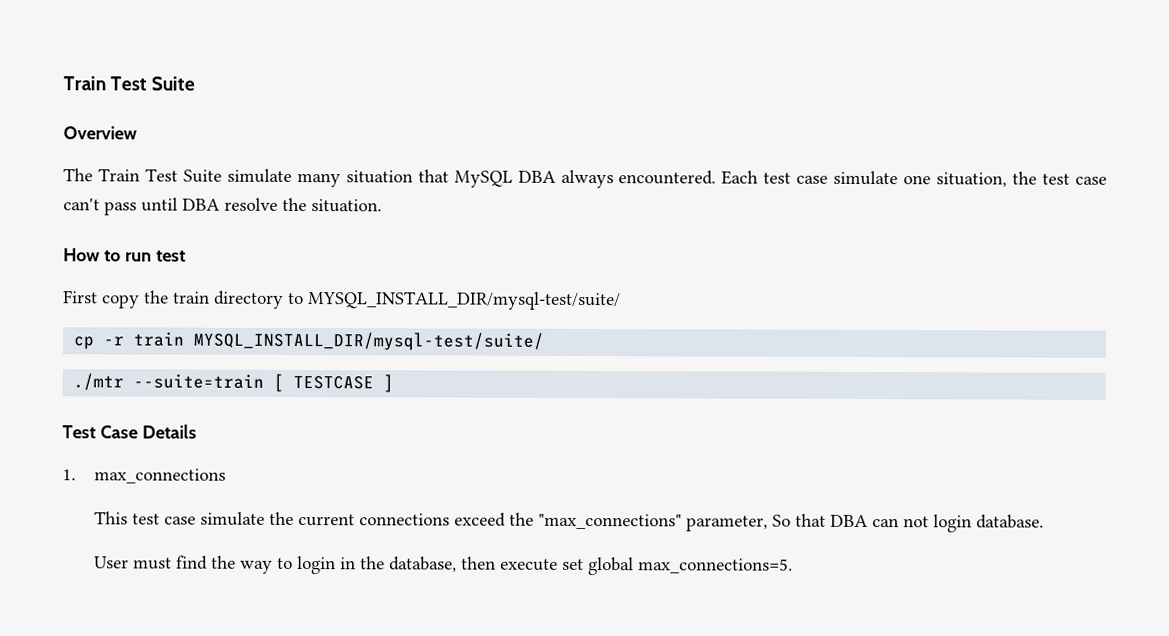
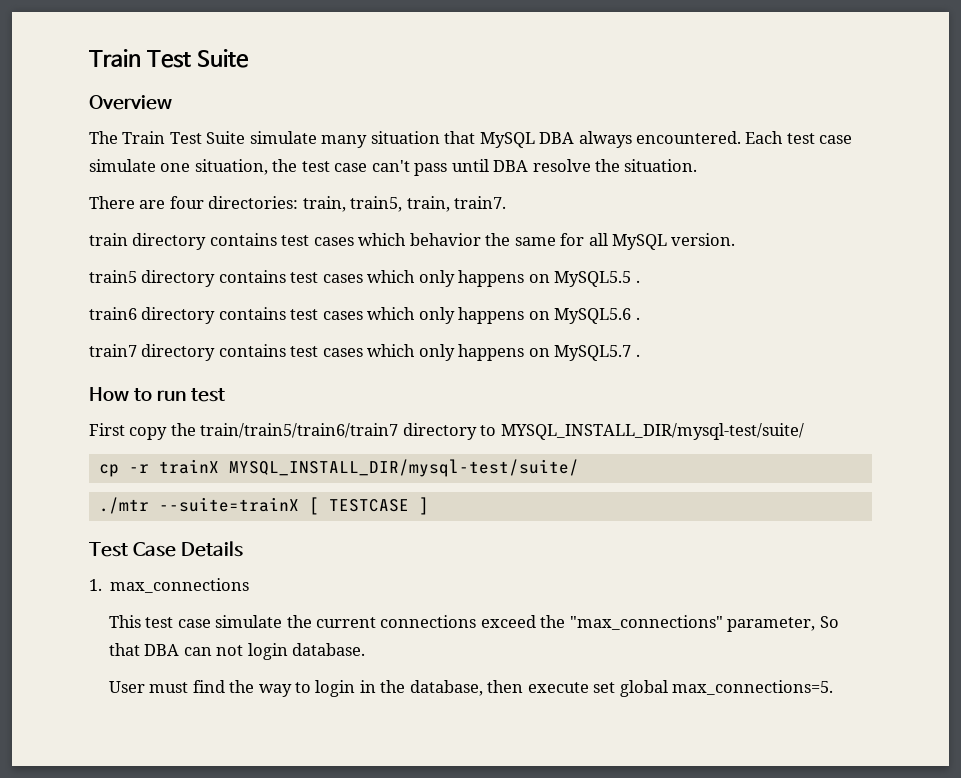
+ There are four directories: train, train5, train, train7.
+ train directory contains test cases which behavior the same for all MySQL version.
+ train5 directory contains test cases which only happens on MySQL5.5 .
+ train6 directory contains test cases which only happens on MySQL5.6 .
+ train7 directory contains test cases which only happens on MySQL5.7 .
- First copy the train directory to MYSQL_INSTALL_DIR/mysql-test/suite/
+ First copy the train/train5/train6/train7 directory to MYSQL_INSTALL_DIR/mysql-test/suite/
- cp -r train MYSQL_INSTALL_DIR/mysql-test/suite/
+ cp -r trainX MYSQL_INSTALL_DIR/mysql-test/suite/
- ./mtr --suite=train [ TESTCASE ]
+ ./mtr --suite=trainX [ TESTCASE ]

